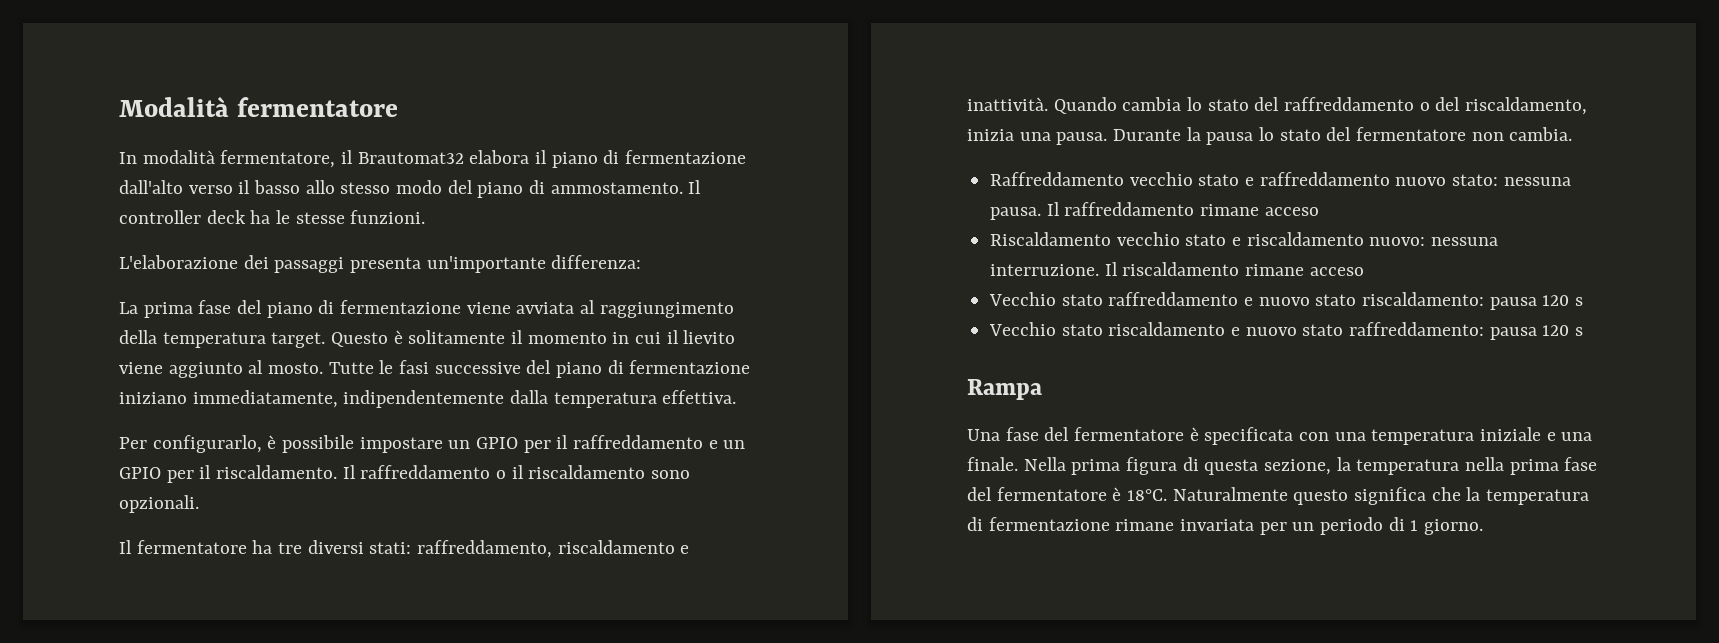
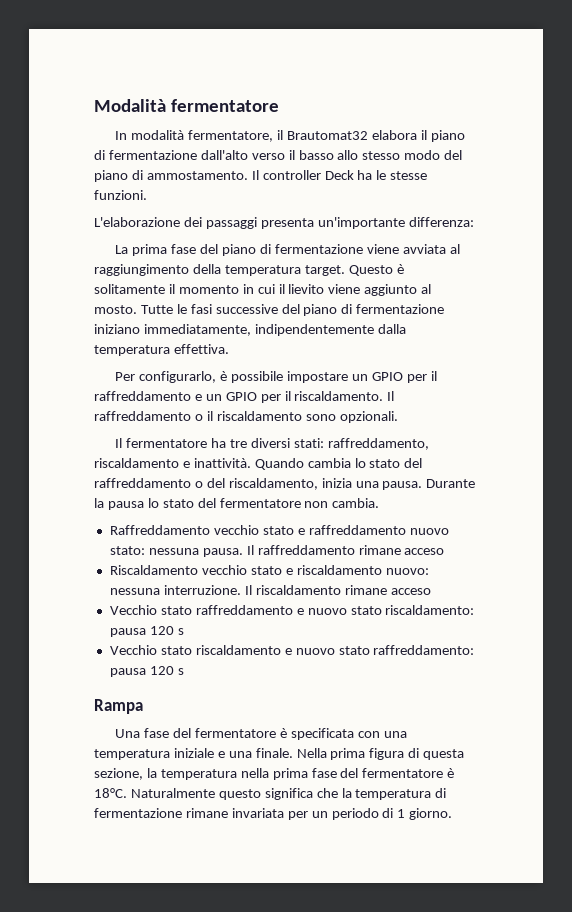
- Il controller deck ha le stesse funzioni.
+ Il controller Deck ha le stesse funzioni.

